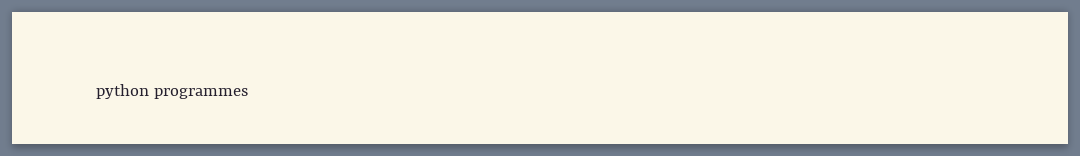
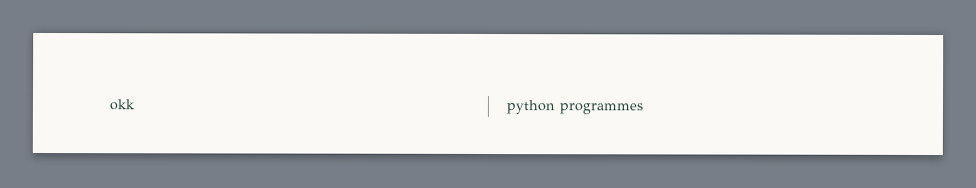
+ okk

